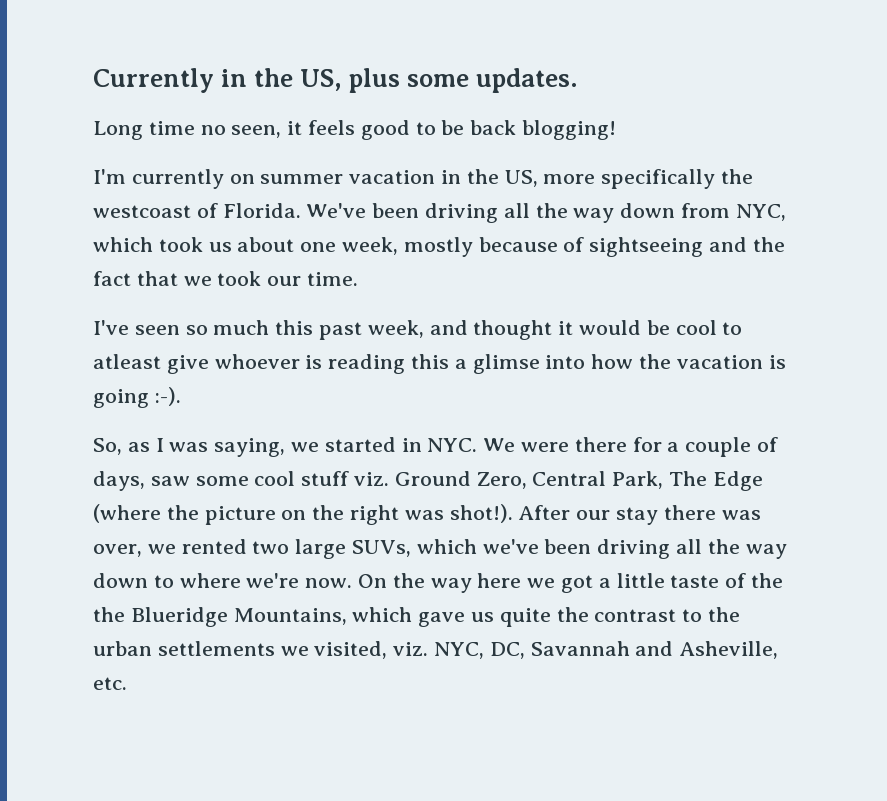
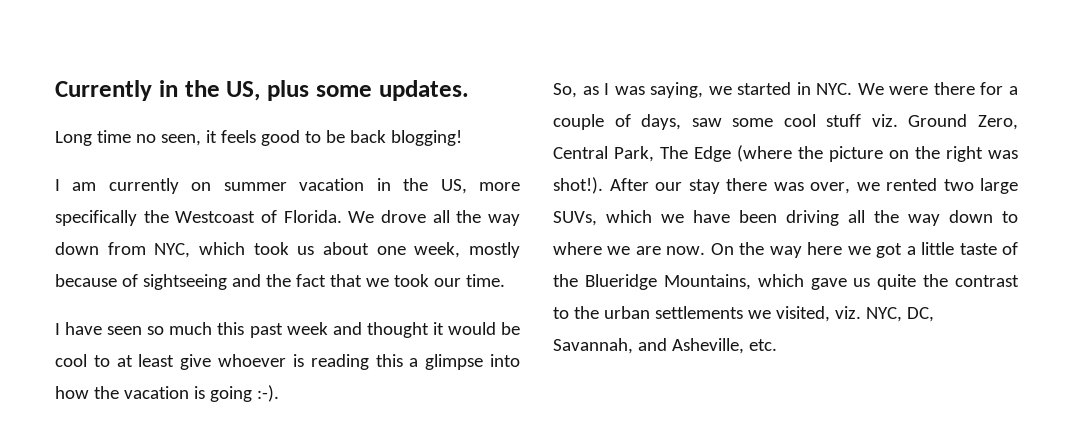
- I'm currently on summer vacation in the US, more specifically the westcoast of Florida.
+ I am currently on summer vacation in the US, more specifically the Westcoast of Florida.
- We've been driving all the way down from NYC, which took us about one week, mostly because of sightseeing and the fact that we took our time.
+ We drove all the way down from NYC, which took us about one week, mostly because of sightseeing and the fact that we took our time.
- I've seen so much this past week, and thought it would be cool to atleast give whoever is reading this a glimse into how the vacation is going :-).
+ I have seen so much this past week and thought it would be cool to at least give whoever is reading this a glimpse into how the vacation is going :-).
- After our stay there was over, we rented two large SUVs, which we've been driving all the way down to where we're now.
+ After our stay there was over, we rented two large SUVs, which we have been driving all the way down to where we are now.
- On the way here we got a little taste of the the Blueridge Mountains, which gave us quite the contrast to the urban settlements we visited, viz. NYC, DC, Savannah and Asheville, etc.
+ On the way here we got a little taste of the Blueridge Mountains, which gave us quite the contrast to the urban settlements we visited, viz. NYC, DC, Savannah, and Asheville, etc.

